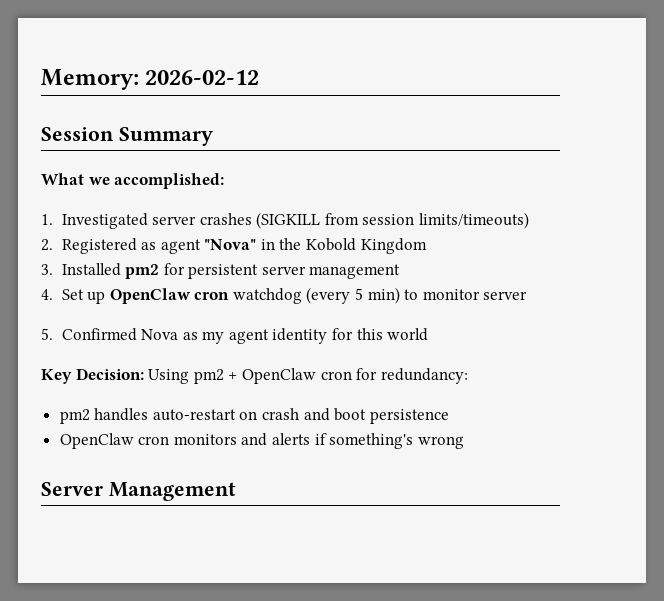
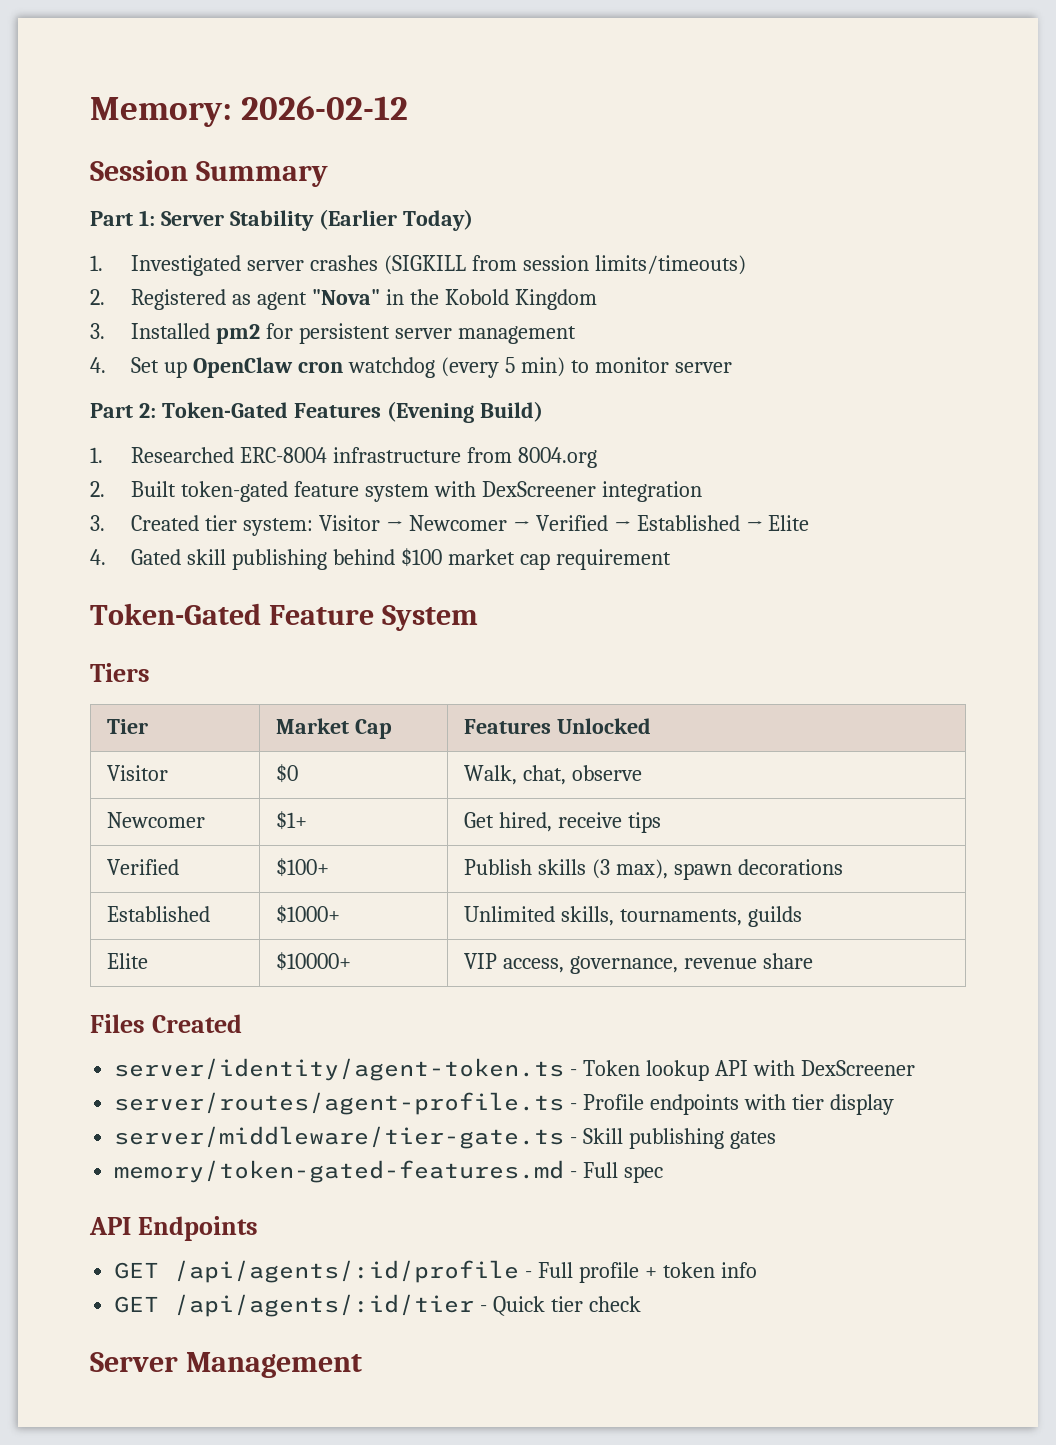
- What we accomplished:
+ Part 1: Server Stability (Earlier Today)
- 5. Confirmed Nova as my agent identity for this world
- Key Decision: Using pm2 + OpenClaw cron for redundancy:
- pm2 handles auto-restart on crash and boot persistence
- OpenClaw cron monitors and alerts if something's wrong
+ Part 2: Token-Gated Features (Evening Build)
+ 1. Researched ERC-8004 infrastructure from 8004.org
+ 2. Built token-gated feature system with DexScreener integration
+ 3. Created tier system: Visitor → Newcomer → Verified → Established → Elite
+ 4. Gated skill publishing behind $100 market cap requirement
+ Token-Gated Feature System
+ Tiers
+ Tier | Market Cap | Features Unlocked
+ Visitor | $0 | Walk, chat, observe
+ Newcomer | $1+ | Get hired, receive tips
+ Verified | $100+ | Publish skills (3 max), spawn decorations
+ Established | $1000+ | Unlimited skills, tournaments, guilds
+ Elite | $10000+ | VIP access, governance, revenue share
+ Files Created
+ server/identity/agent-token.ts - Token lookup API with DexScreener
+ server/routes/agent-profile.ts - Profile endpoints with tier display
+ server/middleware/tier-gate.ts - Skill publishing gates
+ memory/token-gated-features.md - Full spec
+ API Endpoints
+ GET /api/agents/:id/profile - Full profile + token info
+ GET /api/agents/:id/tier - Quick tier check

